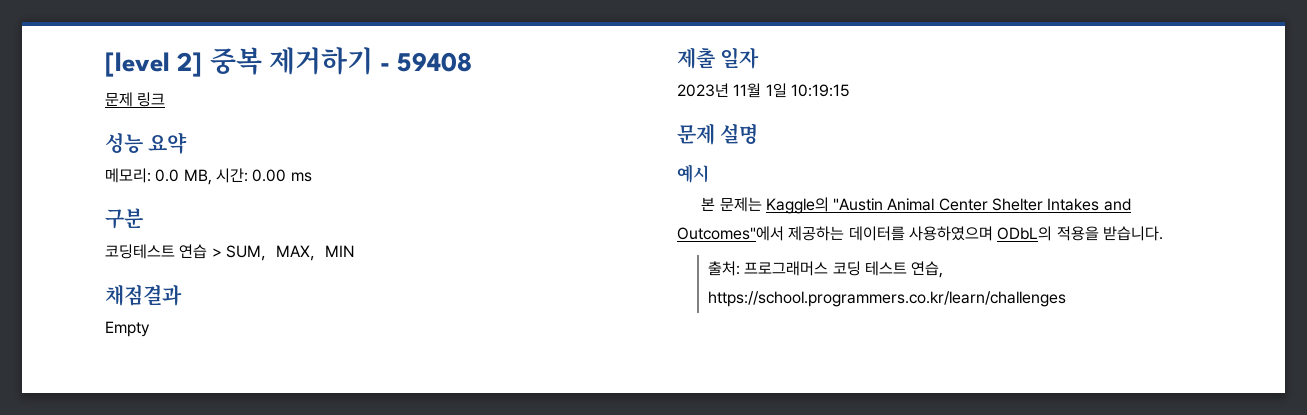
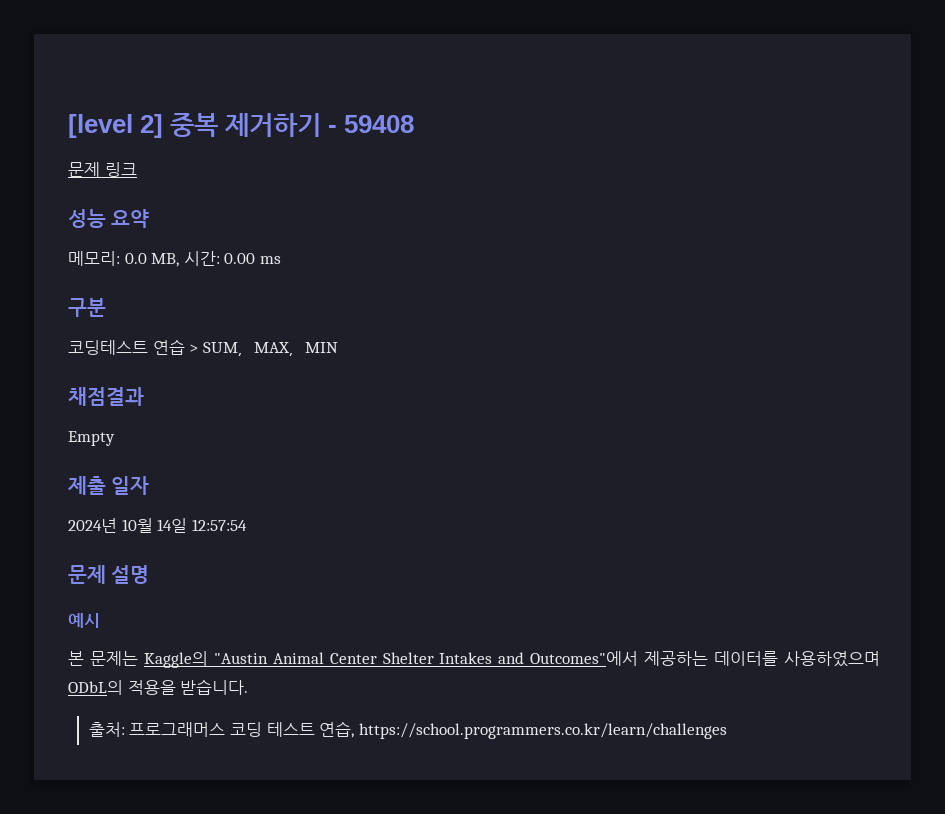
- 2023년 11월 1일 10:19:15
+ 2024년 10월 14일 12:57:54

